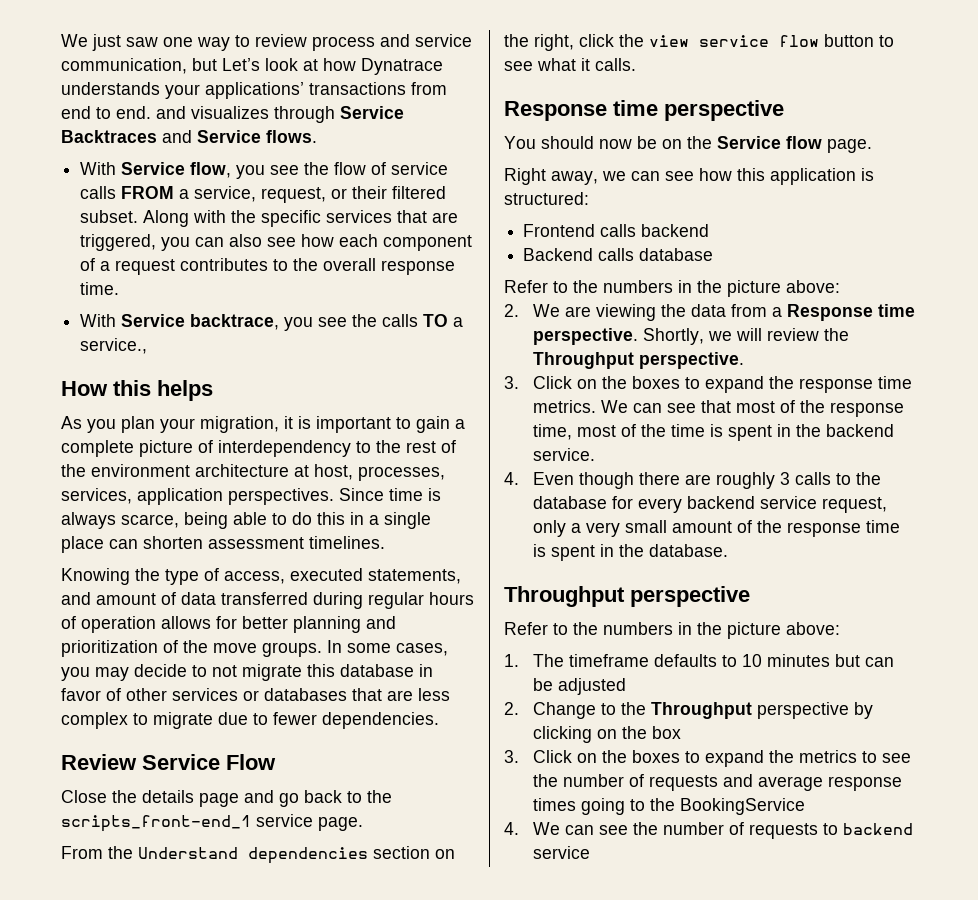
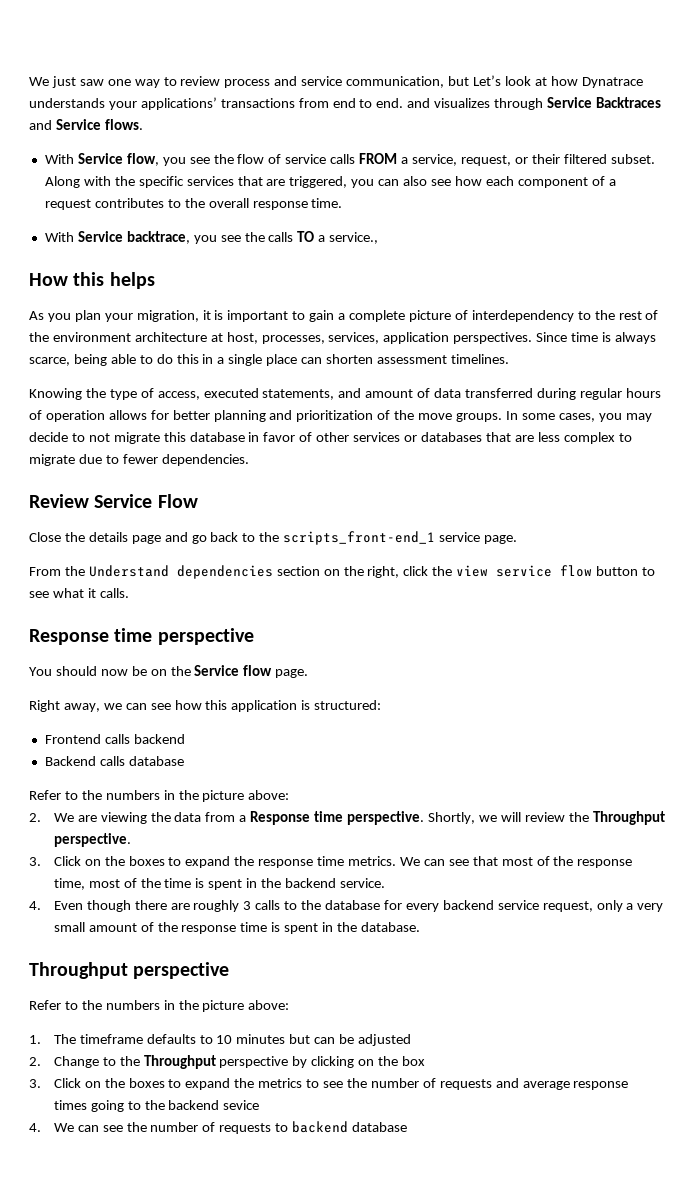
- 3. Click on the boxes to expand the metrics to see the number of requests and average response times going to the BookingService
+ 3. Click on the boxes to expand the metrics to see the number of requests and average response times going to the backend sevice
- 4. We can see the number of requests to backend service
+ 4. We can see the number of requests to backend database

